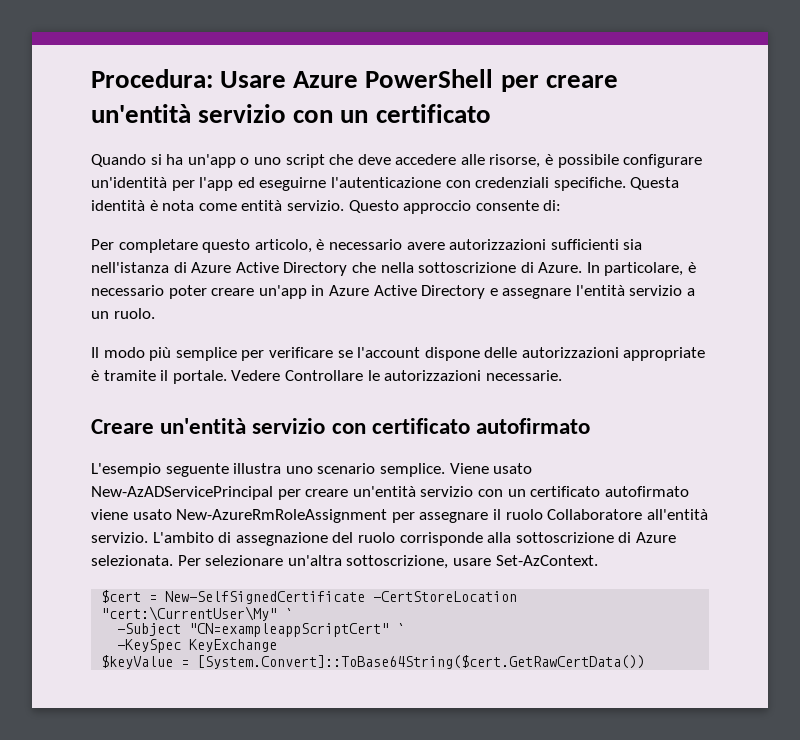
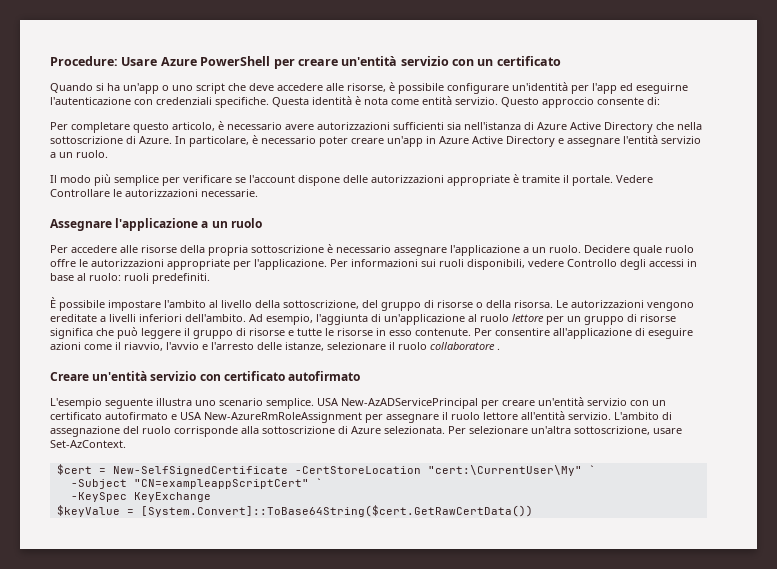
- Procedura: Usare Azure PowerShell per creare un'entità servizio con un certificato
+ Procedure: Usare Azure PowerShell per creare un'entità servizio con un certificato
+ Assegnare l'applicazione a un ruolo
+ Per accedere alle risorse della propria sottoscrizione è necessario assegnare l'applicazione a un ruolo. Decidere quale ruolo offre le autorizzazioni appropriate per l'applicazione. Per informazioni sui ruoli disponibili, vedere Controllo degli accessi in base al ruolo: ruoli predefiniti.
+ È possibile impostare l'ambito al livello della sottoscrizione, del gruppo di risorse o della risorsa. Le autorizzazioni vengono ereditate a livelli inferiori dell'ambito. Ad esempio, l'aggiunta di un'applicazione al ruolo lettore per un gruppo di risorse significa che può leggere il gruppo di risorse e tutte le risorse in esso contenute. Per consentire all'applicazione di eseguire azioni come il riavvio, l'avvio e l'arresto delle istanze, selezionare il ruolo collaboratore .
- Viene usato New-AzADServicePrincipal per creare un'entità servizio con un certificato autofirmato viene usato New-AzureRmRoleAssignment per assegnare il ruolo Collaboratore all'entità servizio.
+ USA New-AzADServicePrincipal per creare un'entità servizio con un certificato autofirmato e USA New-AzureRmRoleAssignment per assegnare il ruolo lettore all'entità servizio.

